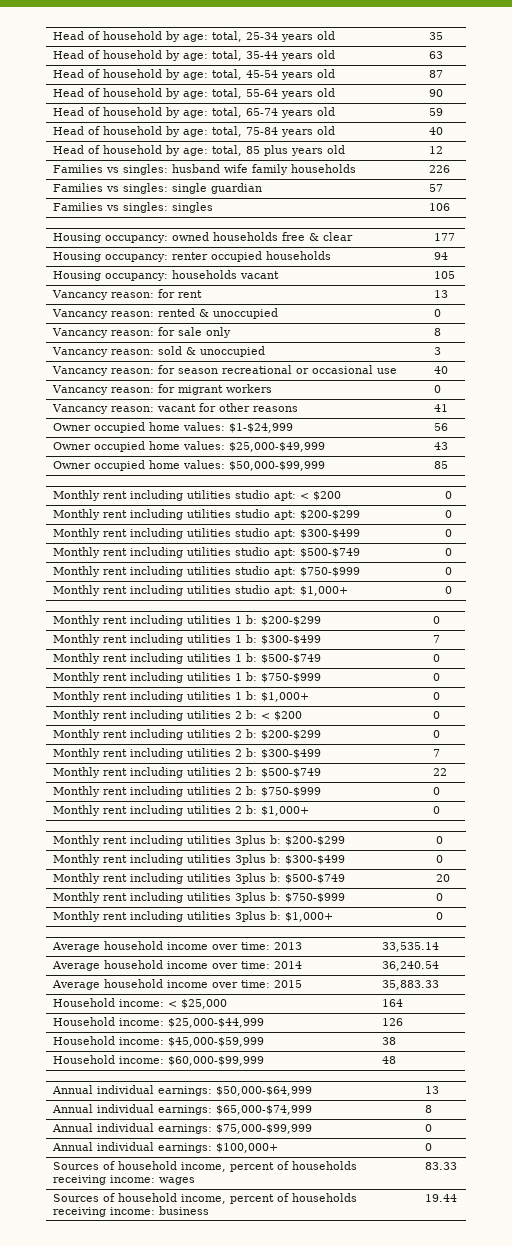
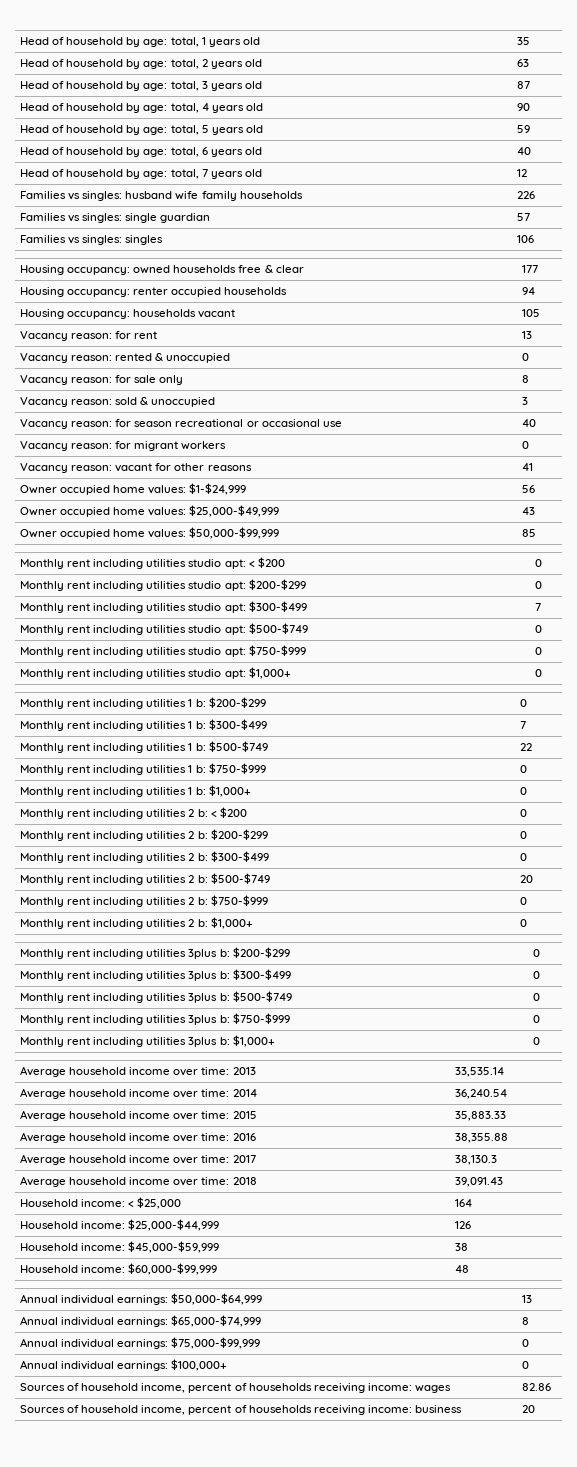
- Head of household by age: total, 25-34 years old | 35
+ Head of household by age: total, 1 years old | 35
- Head of household by age: total, 35-44 years old | 63
+ Head of household by age: total, 2 years old | 63
- Head of household by age: total, 45-54 years old | 87
+ Head of household by age: total, 3 years old | 87
- Head of household by age: total, 55-64 years old | 90
+ Head of household by age: total, 4 years old | 90
- Head of household by age: total, 65-74 years old | 59
+ Head of household by age: total, 5 years old | 59
- Head of household by age: total, 75-84 years old | 40
+ Head of household by age: total, 6 years old | 40
- Head of household by age: total, 85 plus years old | 12
+ Head of household by age: total, 7 years old | 12
- Vancancy reason: for rent | 13
+ Vacancy reason: for rent | 13
- Vancancy reason: rented & unoccupied | 0
+ Vacancy reason: rented & unoccupied | 0
- Vancancy reason: for sale only | 8
+ Vacancy reason: for sale only | 8
- Vancancy reason: sold & unoccupied | 3
+ Vacancy reason: sold & unoccupied | 3
- Vancancy reason: for season recreational or occasional use | 40
+ Vacancy reason: for season recreational or occasional use | 40
- Vancancy reason: for migrant workers | 0
+ Vacancy reason: for migrant workers | 0
- Vancancy reason: vacant for other reasons | 41
+ Vacancy reason: vacant for other reasons | 41
- Monthly rent including utilities studio apt: $300-$499 | 0
+ Monthly rent including utilities studio apt: $300-$499 | 7
- Monthly rent including utilities 1 b: $500-$749 | 0
+ Monthly rent including utilities 1 b: $500-$749 | 22
- Monthly rent including utilities 2 b: $300-$499 | 7
+ Monthly rent including utilities 2 b: $300-$499 | 0
- Monthly rent including utilities 2 b: $500-$749 | 22
+ Monthly rent including utilities 2 b: $500-$749 | 20
- Monthly rent including utilities 3plus b: $500-$749 | 20
+ Monthly rent including utilities 3plus b: $500-$749 | 0
+ Average household income over time: 2016 | 38,355.88
+ Average household income over time: 2017 | 38,130.3
+ Average household income over time: 2018 | 39,091.43
- Sources of household income, percent of households receiving income: wages | 83.33
+ Sources of household income, percent of households receiving income: wages | 82.86
- Sources of household income, percent of households receiving income: business | 19.44
+ Sources of household income, percent of households receiving income: business | 20

